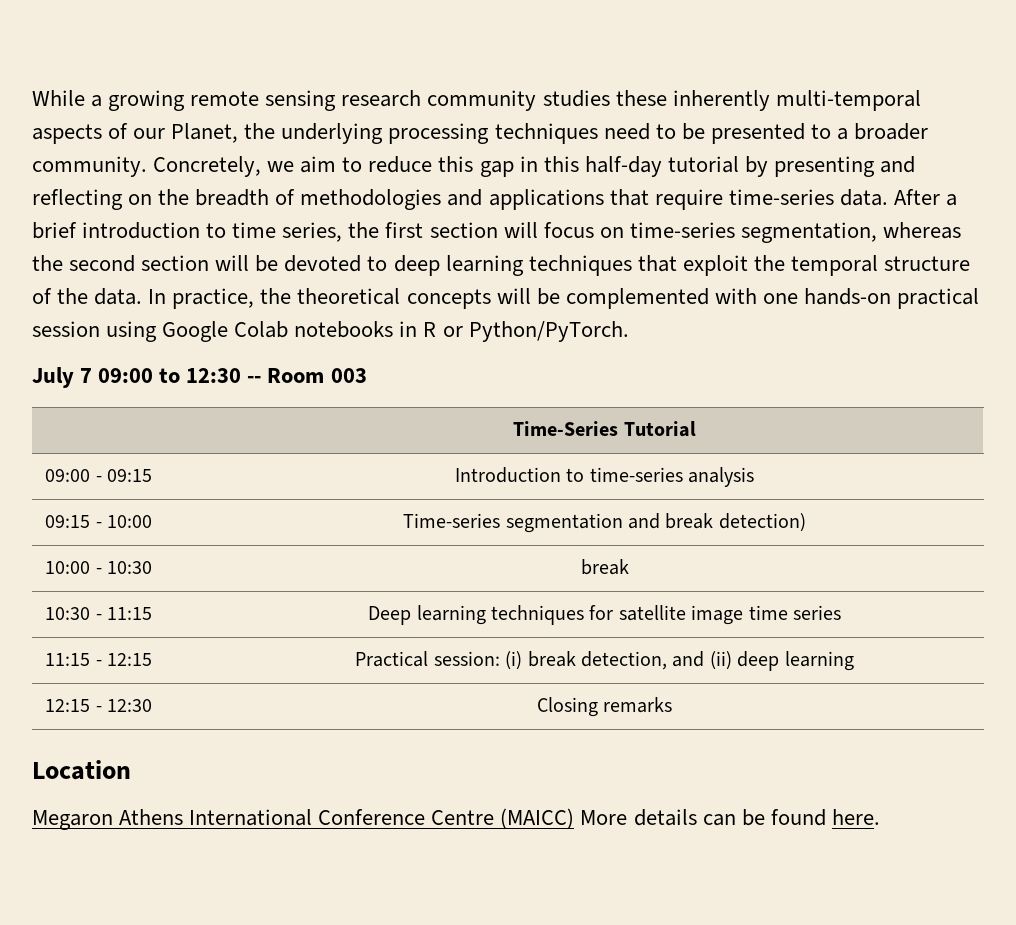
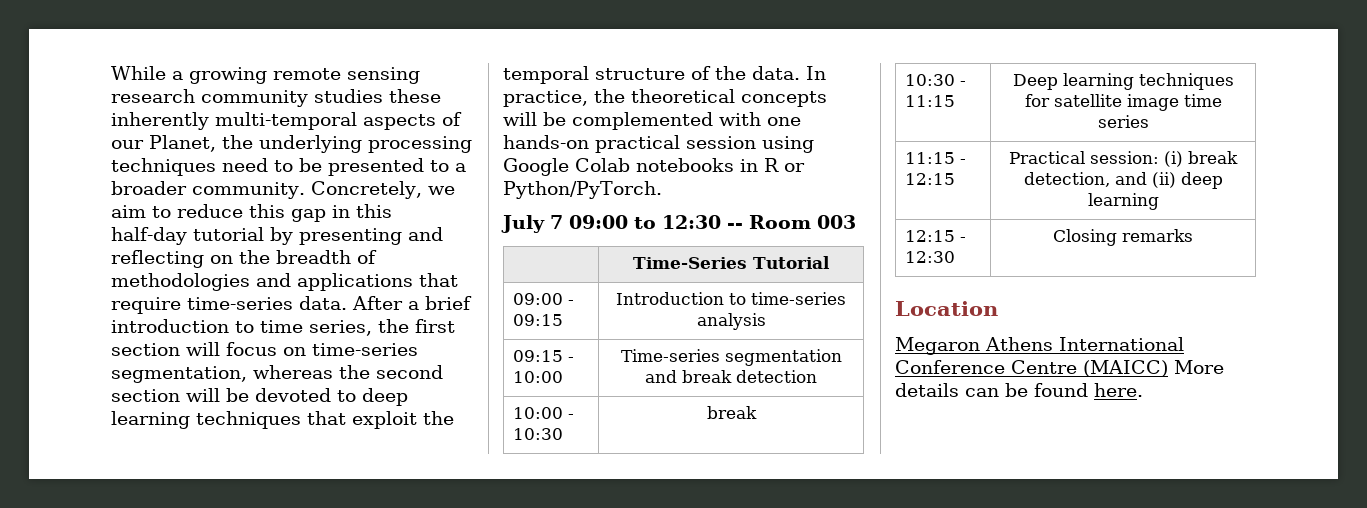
- 09:15 - 10:00 | Time-series segmentation and break detection)
+ 09:15 - 10:00 | Time-series segmentation and break detection

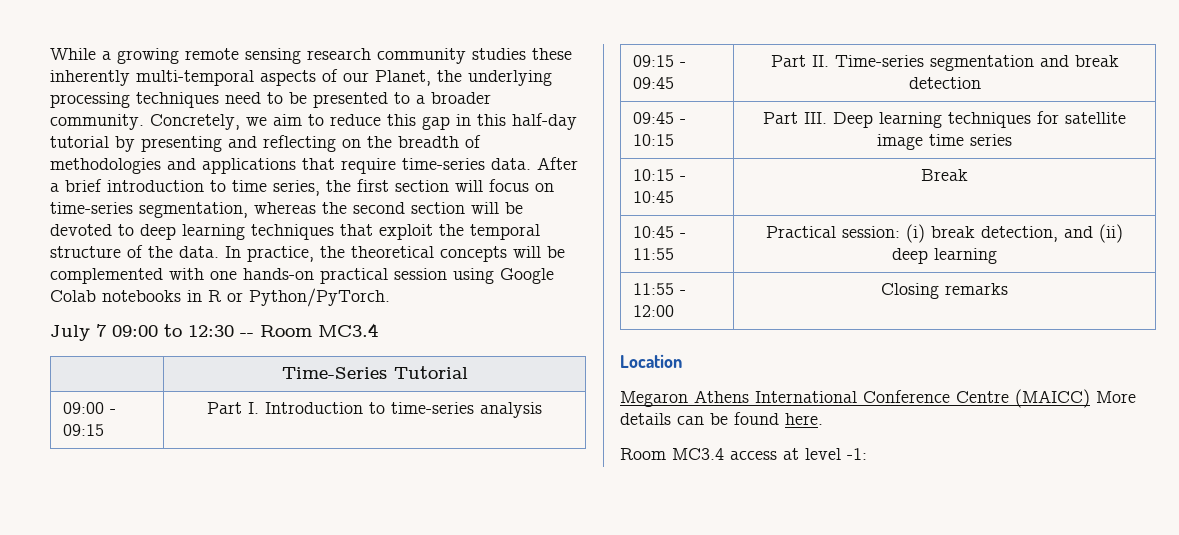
- July 7 09:00 to 12:30 -- Room 003
+ July 7 09:00 to 12:30 -- Room MC3.4
- 09:00 - 09:15 | Introduction to time-series analysis
+ 09:00 - 09:15 | Part I. Introduction to time-series analysis
- 09:15 - 10:00 | Time-series segmentation and break detection
+ 09:15 - 09:45 | Part II. Time-series segmentation and break detection
- 10:00 - 10:30 | break
- 10:30 - 11:15 | Deep learning techniques for satellite image time series
+ 09:45 - 10:15 | Part III. Deep learning techniques for satellite image time series
- 11:15 - 12:15 | Practical session: (i) break detection, and (ii) deep learning
+ 10:15 - 10:45 | Break
+ 10:45 - 11:55 | Practical session: (i) break detection, and (ii) deep learning
- 12:15 - 12:30 | Closing remarks
+ 11:55 - 12:00 | Closing remarks
+ Room MC3.4 access at level -1:

